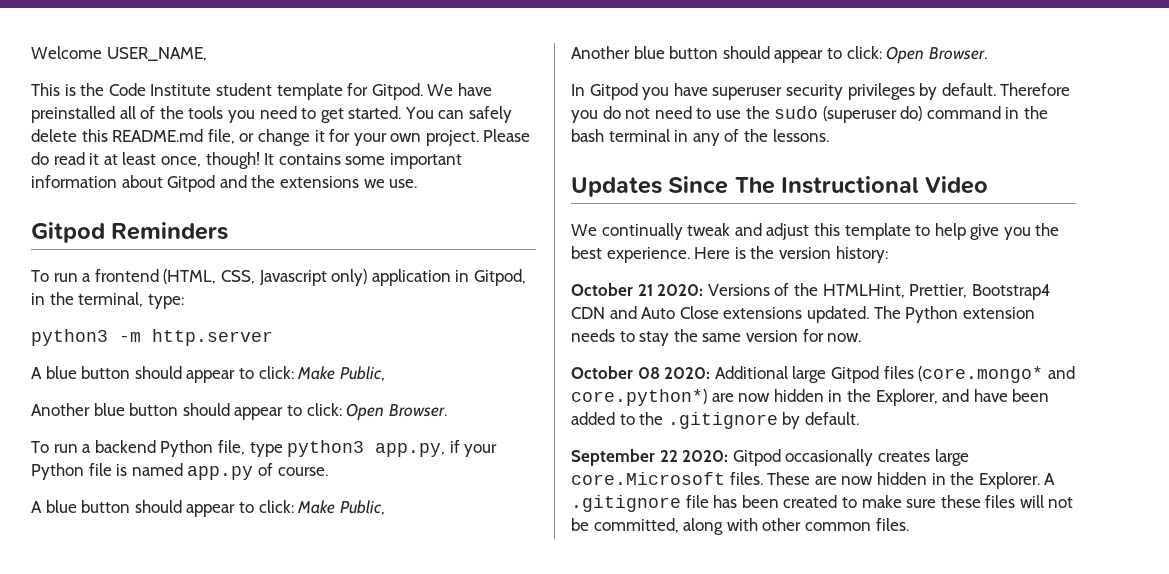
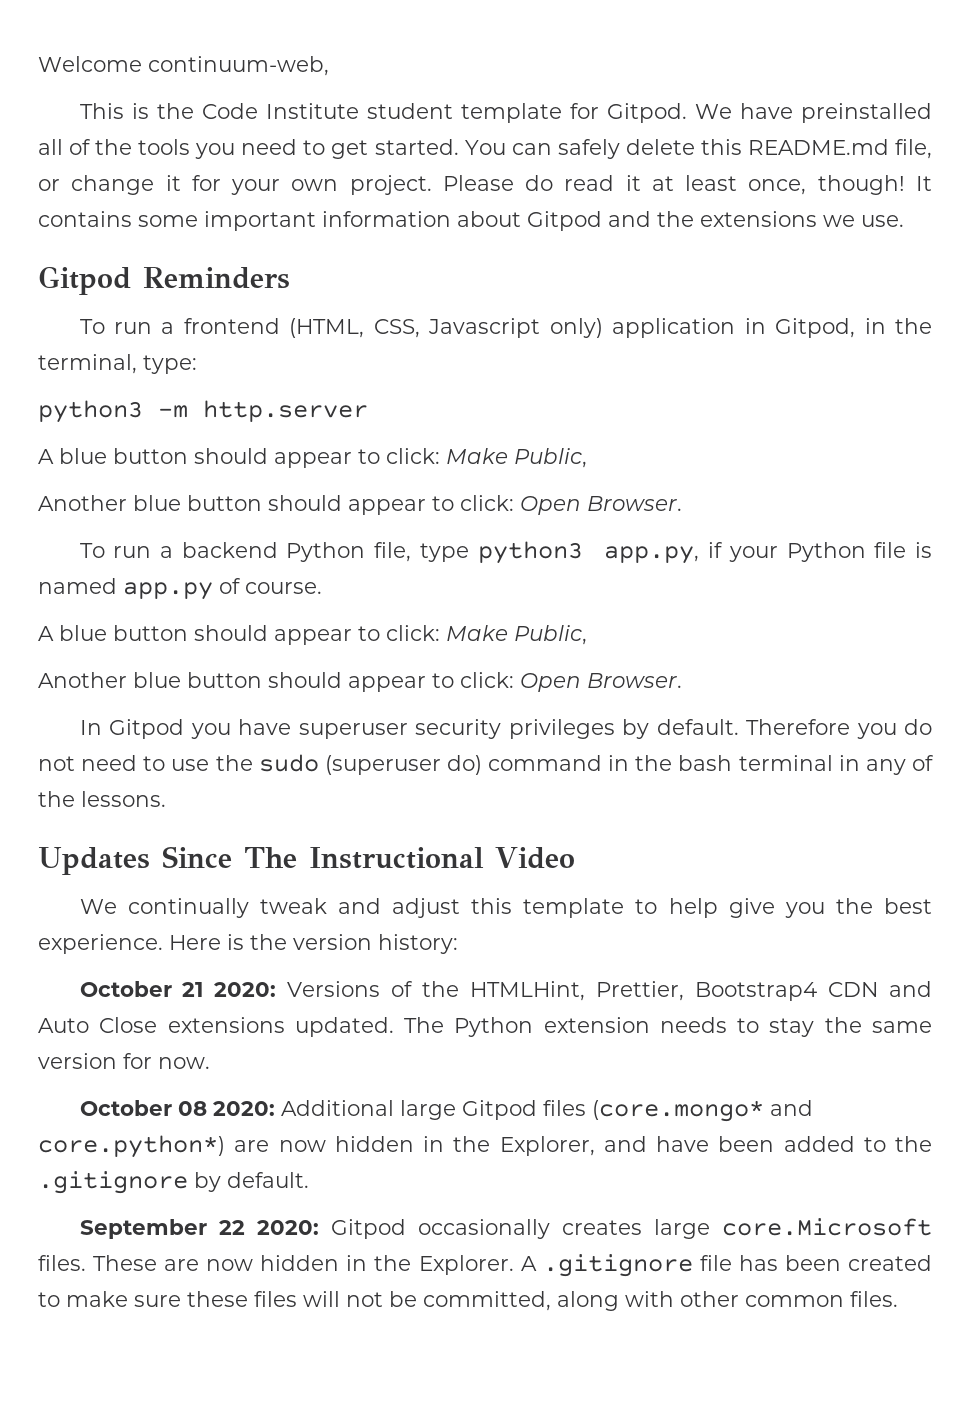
- Welcome USER_NAME,
+ Welcome continuum-web,

